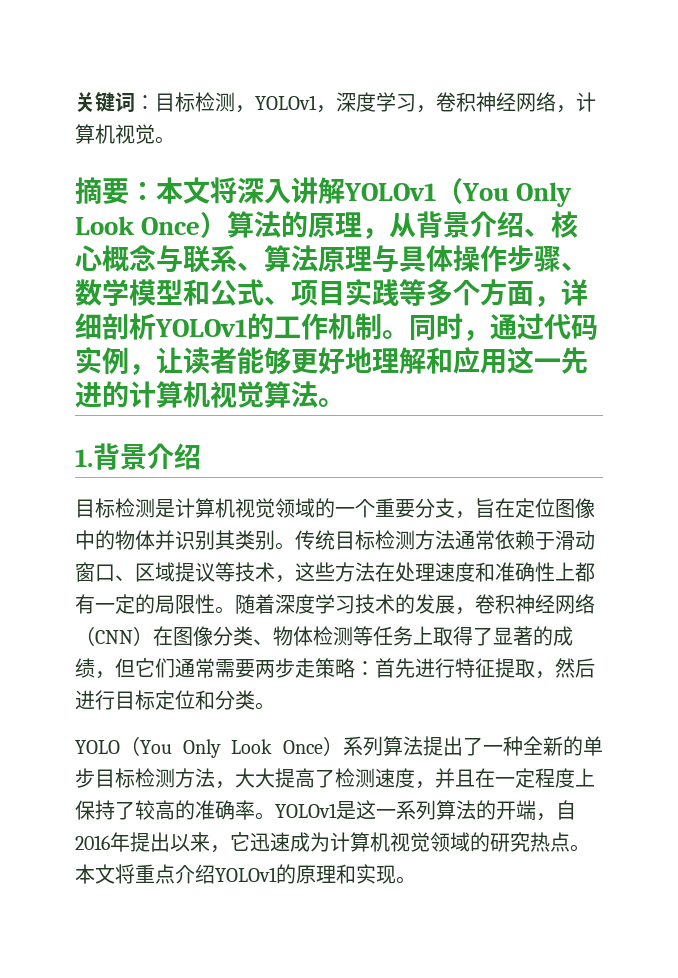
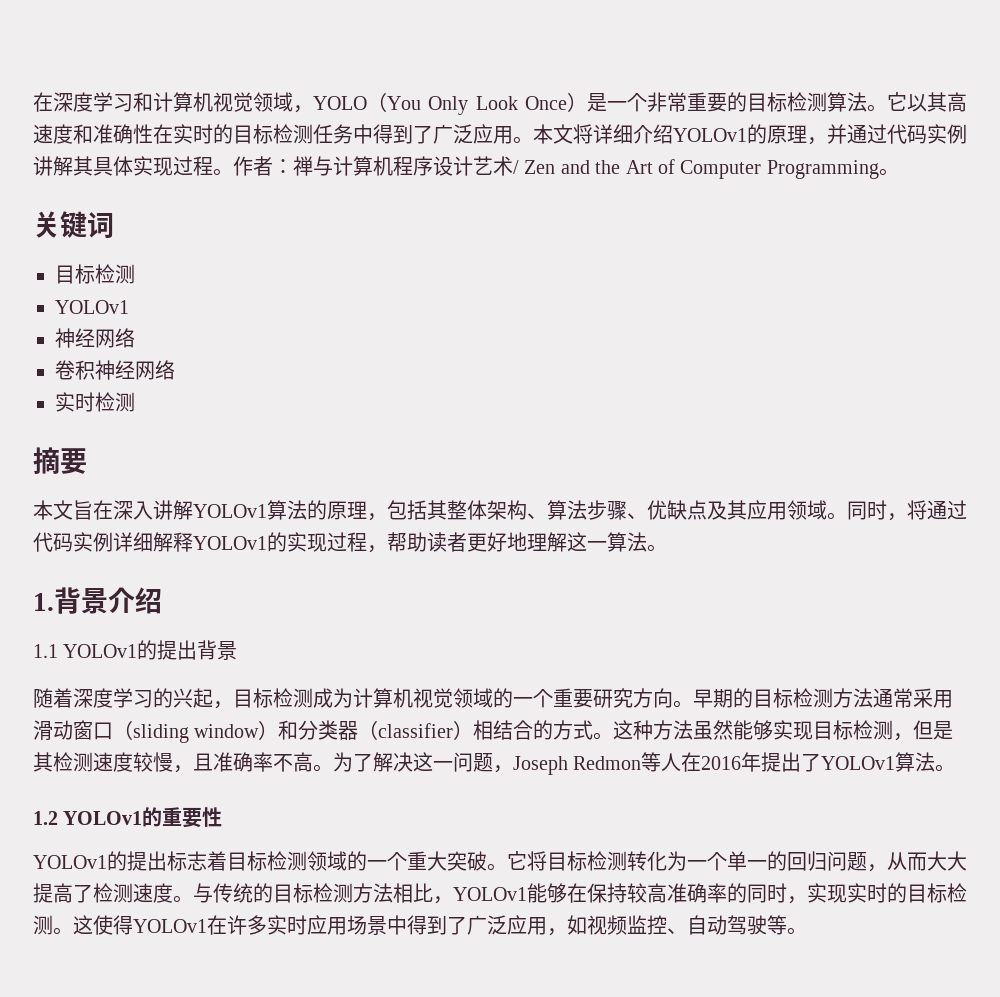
- 关键词：目标检测，YOLOv1，深度学习，卷积神经网络，计算机视觉。
+ 在深度学习和计算机视觉领域，YOLO（You Only Look Once）是一个非常重要的目标检测算法。它以其高速度和准确性在实时的目标检测任务中得到了广泛应用。本文将详细介绍YOLOv1的原理，并通过代码实例讲解其具体实现过程。作者：禅与计算机程序设计艺术/ Zen and the Art of Computer Programming。
+ 关键词
+ 目标检测
+ YOLOv1
+ 神经网络
+ 卷积神经网络
+ 实时检测
- 摘要：本文将深入讲解YOLOv1（You Only Look Once）算法的原理，从背景介绍、核心概念与联系、算法原理与具体操作步骤、数学模型和公式、项目实践等多个方面，详细剖析YOLOv1的工作机制。
+ 摘要
+ 本文旨在深入讲解YOLOv1算法的原理，包括其整体架构、算法步骤、优缺点及其应用领域。
- 同时，通过代码实例，让读者能够更好地理解和应用这一先进的计算机视觉算法。
+ 同时，将通过代码实例详细解释YOLOv1的实现过程，帮助读者更好地理解这一算法。
- 目标检测是计算机视觉领域的一个重要分支，旨在定位图像中的物体并识别其类别。传统目标检测方法通常依赖于滑动窗口、区域提议等技术，这些方法在处理速度和准确性上都有一定的局限性。随着深度学习技术的发展，卷积神经网络（CNN）在图像分类、物体检测等任务上取得了显著的成绩，但它们通常需要两步走策略：首先进行特征提取，然后进行目标定位和分类。
- YOLO（You Only Look Once）系列算法提出了一种全新的单步目标检测方法，大大提高了检测速度，并且在一定程度上保持了较高的准确率。YOLOv1是这一系列算法的开端，自2016年提出以来，它迅速成为计算机视觉领域的研究热点。本文将重点介绍YOLOv1的原理和实现。
+ 1.1 YOLOv1的提出背景
+ 随着深度学习的兴起，目标检测成为计算机视觉领域的一个重要研究方向。早期的目标检测方法通常采用滑动窗口（sliding window）和分类器（classifier）相结合的方式。这种方法虽然能够实现目标检测，但是其检测速度较慢，且准确率不高。为了解决这一问题，Joseph Redmon等人在2016年提出了YOLOv1算法。
+ 1.2 YOLOv1的重要性
+ YOLOv1的提出标志着目标检测领域的一个重大突破。它将目标检测转化为一个单一的回归问题，从而大大提高了检测速度。与传统的目标检测方法相比，YOLOv1能够在保持较高准确率的同时，实现实时的目标检测。这使得YOLOv1在许多实时应用场景中得到了广泛应用，如视频监控、自动驾驶等。

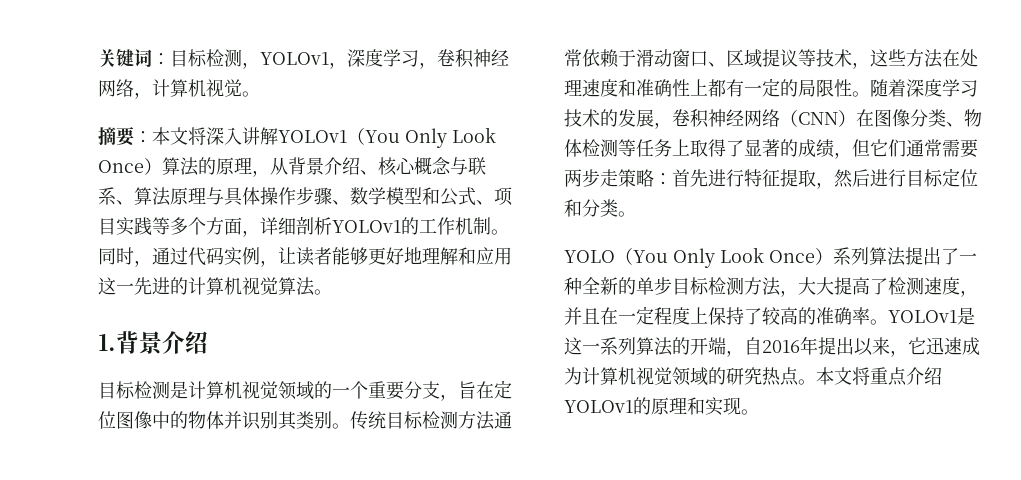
- 在深度学习和计算机视觉领域，YOLO（You Only Look Once）是一个非常重要的目标检测算法。它以其高速度和准确性在实时的目标检测任务中得到了广泛应用。本文将详细介绍YOLOv1的原理，并通过代码实例讲解其具体实现过程。作者：禅与计算机程序设计艺术/ Zen and the Art of Computer Programming。
- 关键词
- 目标检测
- YOLOv1
- 神经网络
- 卷积神经网络
- 实时检测
- 摘要
- 本文旨在深入讲解YOLOv1算法的原理，包括其整体架构、算法步骤、优缺点及其应用领域。同时，将通过代码实例详细解释YOLOv1的实现过程，帮助读者更好地理解这一算法。
+ 关键词：目标检测，YOLOv1，深度学习，卷积神经网络，计算机视觉。
+ 摘要：本文将深入讲解YOLOv1（You Only Look Once）算法的原理，从背景介绍、核心概念与联系、算法原理与具体操作步骤、数学模型和公式、项目实践等多个方面，详细剖析YOLOv1的工作机制。同时，通过代码实例，让读者能够更好地理解和应用这一先进的计算机视觉算法。
- 1.1 YOLOv1的提出背景
- 随着深度学习的兴起，目标检测成为计算机视觉领域的一个重要研究方向。早期的目标检测方法通常采用滑动窗口（sliding window）和分类器（classifier）相结合的方式。这种方法虽然能够实现目标检测，但是其检测速度较慢，且准确率不高。为了解决这一问题，Joseph Redmon等人在2016年提出了YOLOv1算法。
- 1.2 YOLOv1的重要性
- YOLOv1的提出标志着目标检测领域的一个重大突破。它将目标检测转化为一个单一的回归问题，从而大大提高了检测速度。与传统的目标检测方法相比，YOLOv1能够在保持较高准确率的同时，实现实时的目标检测。这使得YOLOv1在许多实时应用场景中得到了广泛应用，如视频监控、自动驾驶等。
+ 目标检测是计算机视觉领域的一个重要分支，旨在定位图像中的物体并识别其类别。传统目标检测方法通常依赖于滑动窗口、区域提议等技术，这些方法在处理速度和准确性上都有一定的局限性。随着深度学习技术的发展，卷积神经网络（CNN）在图像分类、物体检测等任务上取得了显著的成绩，但它们通常需要两步走策略：首先进行特征提取，然后进行目标定位和分类。
+ YOLO（You Only Look Once）系列算法提出了一种全新的单步目标检测方法，大大提高了检测速度，并且在一定程度上保持了较高的准确率。YOLOv1是这一系列算法的开端，自2016年提出以来，它迅速成为计算机视觉领域的研究热点。本文将重点介绍YOLOv1的原理和实现。

